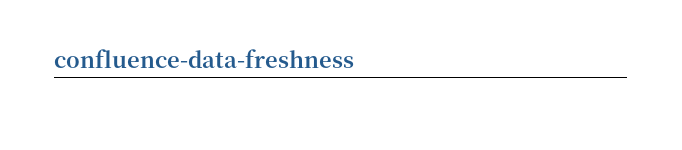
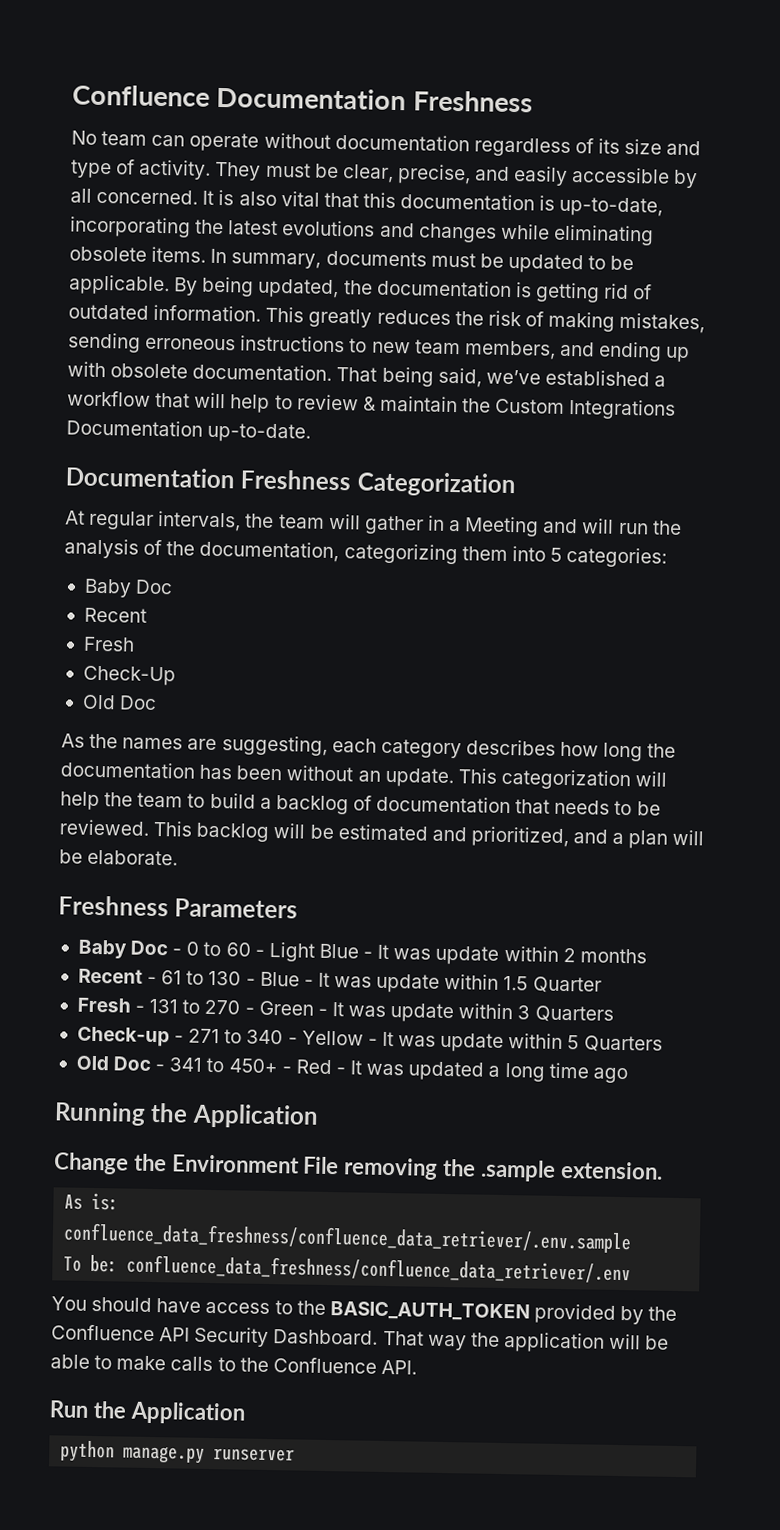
- confluence-data-freshness
+ Confluence Documentation Freshness
+ No team can operate without documentation regardless of its size and type of activity. They must be clear, precise, and easily accessible by all concerned. It is also vital that this documentation is up-to-date, incorporating the latest evolutions and changes while eliminating obsolete items. In summary, documents must be updated to be applicable. By being updated, the documentation is getting rid of outdated information. This greatly reduces the risk of making mistakes, sending erroneous instructions to new team members, and ending up with obsolete documentation. That being said, we’ve established a workflow that will help to review & maintain the Custom Integrations Documentation up-to-date.
+ Documentation Freshness Categorization
+ At regular intervals, the team will gather in a Meeting and will run the analysis of the documentation, categorizing them into 5 categories:
+ Baby Doc
+ Recent
+ Fresh
+ Check-Up
+ Old Doc
+ As the names are suggesting, each category describes how long the documentation has been without an update. This categorization will help the team to build a backlog of documentation that needs to be reviewed. This backlog will be estimated and prioritized, and a plan will be elaborate.
+ Freshness Parameters
+ Baby Doc - 0 to 60 - Light Blue - It was update within 2 months
+ Recent - 61 to 130 - Blue - It was update within 1.5 Quarter
+ Fresh - 131 to 270 - Green - It was update within 3 Quarters
+ Check-up - 271 to 340 - Yellow - It was update within 5 Quarters
+ Old Doc - 341 to 450+ - Red - It was updated a long time ago
+ Running the Application
+ Change the Environment File removing the .sample extension.
+ As is: confluence_data_freshness/confluence_data_retriever/.env.sample
+ To be: confluence_data_freshness/confluence_data_retriever/.env
+ You should have access to the BASIC_AUTH_TOKEN provided by the Confluence API Security Dashboard. That way the application will be able to make calls to the Confluence API.
+ Run the Application
+ python manage.py runserver

